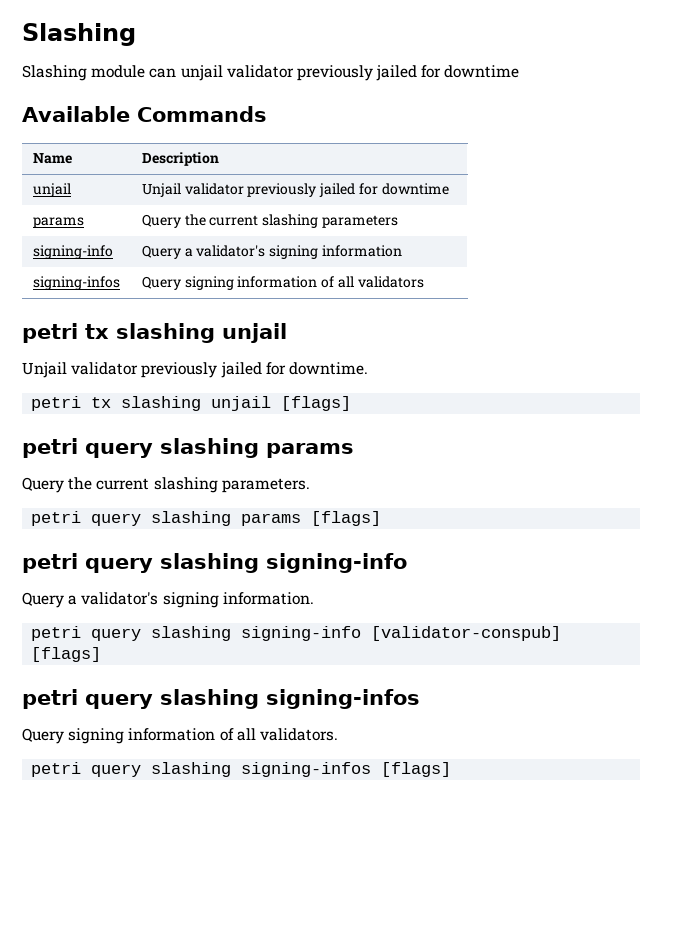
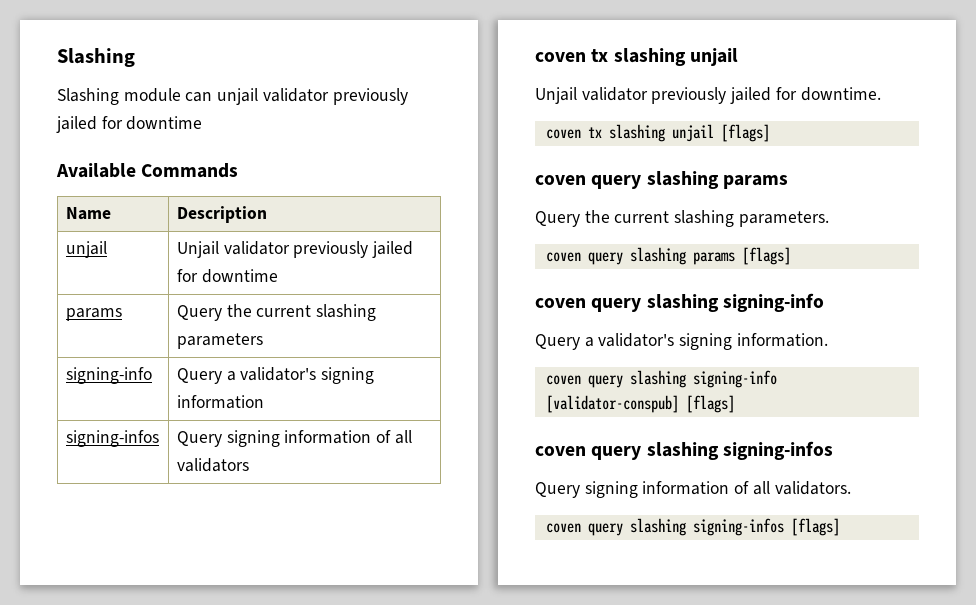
  signing-infos | Query signing information of all validators
- petri tx slashing unjail
+ coven tx slashing unjail
- petri tx slashing unjail [flags]
- petri query slashing params
+ coven tx slashing unjail [flags]
+ coven query slashing params
- petri query slashing params [flags]
- petri query slashing signing-info
+ coven query slashing params [flags]
+ coven query slashing signing-info
- petri query slashing signing-info [validator-conspub] [flags]
- petri query slashing signing-infos
+ coven query slashing signing-info [validator-conspub] [flags]
+ coven query slashing signing-infos
- petri query slashing signing-infos [flags]
+ coven query slashing signing-infos [flags]

